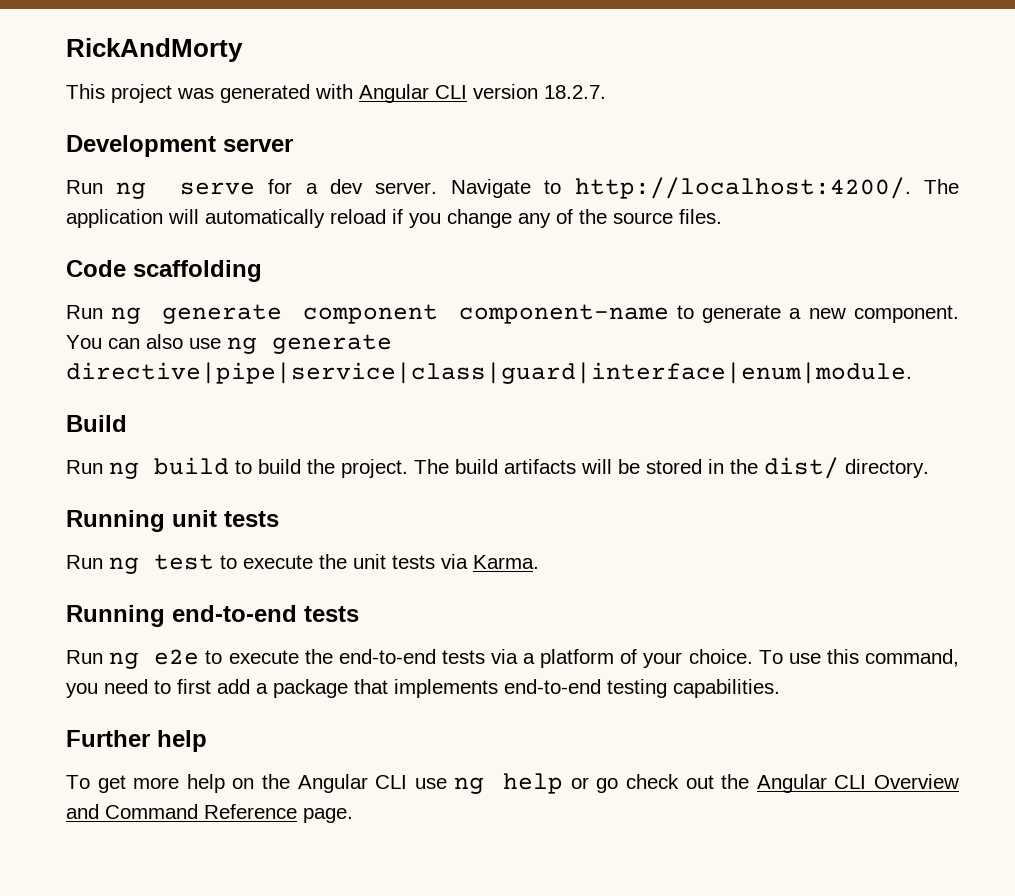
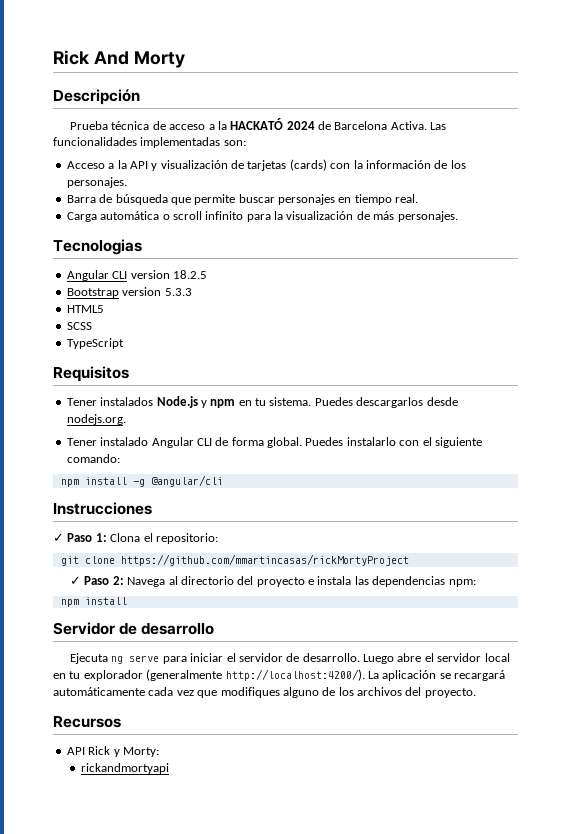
- RickAndMorty
- This project was generated with Angular CLI version 18.2.7.
- Development server
- Run ng serve for a dev server. Navigate to http://localhost:4200/. The application will automatically reload if you change any of the source files.
- Code scaffolding
- Run ng generate component component-name to generate a new component. You can also use ng generate directive|pipe|service|class|guard|interface|enum|module.
- Build
- Run ng build to build the project. The build artifacts will be stored in the dist/ directory.
- Running unit tests
- Run ng test to execute the unit tests via Karma.
- Running end-to-end tests
- Run ng e2e to execute the end-to-end tests via a platform of your choice. To use this command, you need to first add a package that implements end-to-end testing capabilities.
- Further help
- To get more help on the Angular CLI use ng help or go check out the Angular CLI Overview and Command Reference page.
+ Rick And Morty
+ Descripción
+ Prueba técnica de acceso a la HACKATÓ 2024 de Barcelona Activa. Las funcionalidades implementadas son:
+ Acceso a la API y visualización de tarjetas (cards) con la información de los personajes.
+ Barra de búsqueda que permite buscar personajes en tiempo real.
+ Carga automática o scroll infinito para la visualización de más personajes.
+ Tecnologias
+ Angular CLI version 18.2.5
+ Bootstrap version 5.3.3
+ HTML5
+ SCSS
+ TypeScript
+ Requisitos
+ Tener instalados Node.js y npm en tu sistema. Puedes descargarlos desde nodejs.org.
+ Tener instalado Angular CLI de forma global. Puedes instalarlo con el siguiente comando:
+ npm install -g @angular/cli
+ Instrucciones
+ ✓ Paso 1: Clona el repositorio:
+ git clone https://github.com/mmartincasas/rickMortyProject
+ ✓ Paso 2: Navega al directorio del proyecto e instala las dependencias npm:
+ npm install
+ Servidor de desarrollo
+ Ejecuta ng serve para iniciar el servidor de desarrollo. Luego abre el servidor local en tu explorador (generalmente http://localhost:4200/). La aplicación se recargará automáticamente cada vez que modifiques alguno de los archivos del proyecto.
+ Recursos
+ API Rick y Morty:
+ rickandmortyapi

